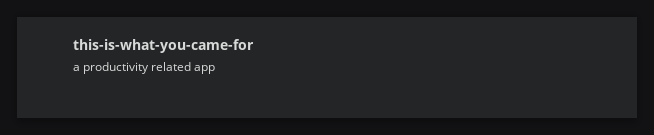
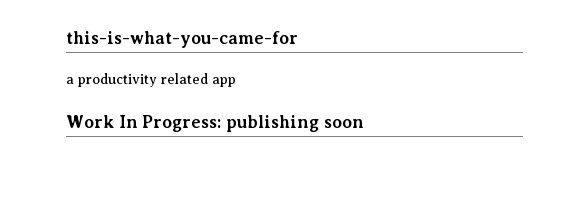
+ Work In Progress: publishing soon

